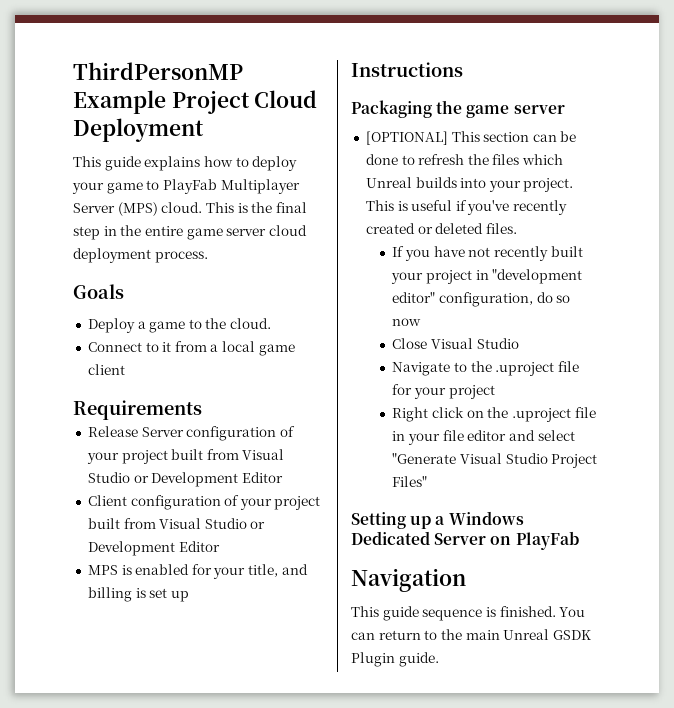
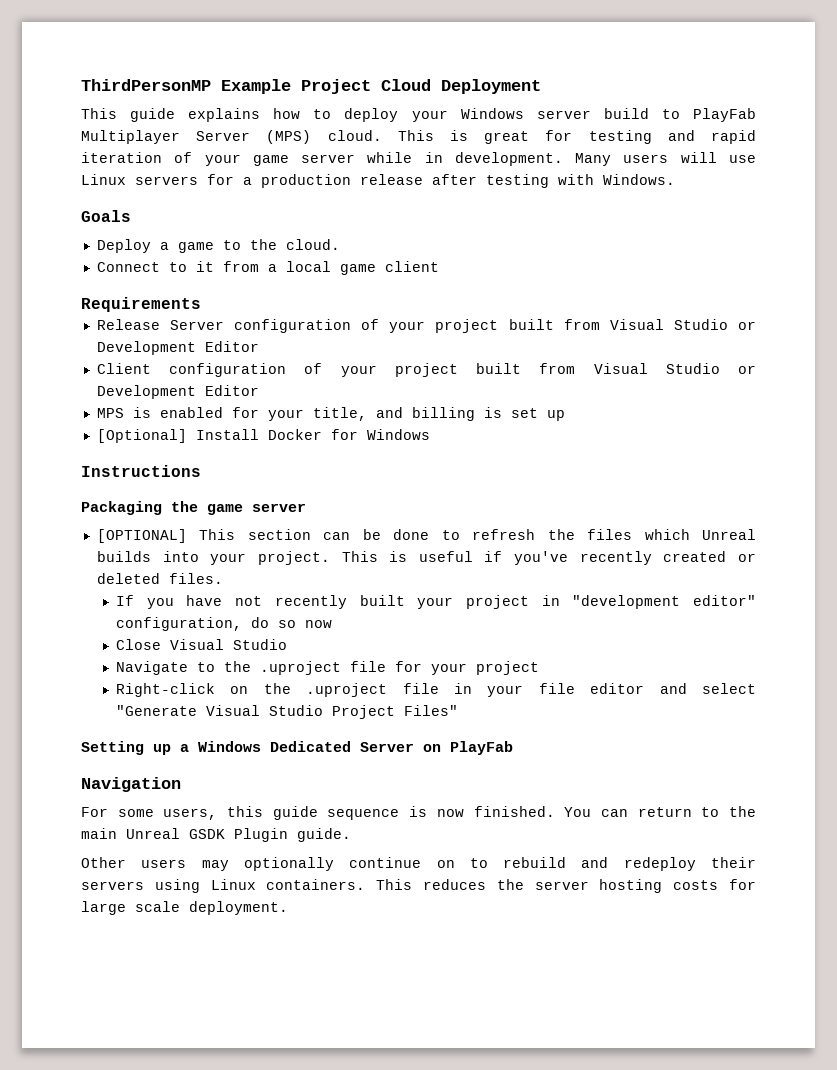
- This guide explains how to deploy your game to PlayFab Multiplayer Server (MPS) cloud.
+ This guide explains how to deploy your Windows server build to PlayFab Multiplayer Server (MPS) cloud.
- This is the final step in the entire game server cloud deployment process.
+ This is great for testing and rapid iteration of your game server while in development. Many users will use Linux servers for a production release after testing with Windows.
+ [Optional] Install Docker for Windows
- Right click on the .uproject file in your file editor and select "Generate Visual Studio Project Files"
+ Right-click on the .uproject file in your file editor and select "Generate Visual Studio Project Files"
- This guide sequence is finished.
+ For some users, this guide sequence is now finished.
+ Other users may optionally continue on to rebuild and redeploy their servers using Linux containers. This reduces the server hosting costs for large scale deployment.

